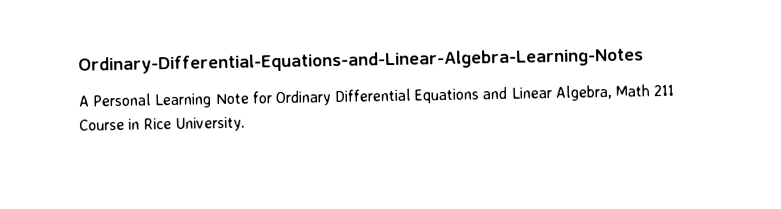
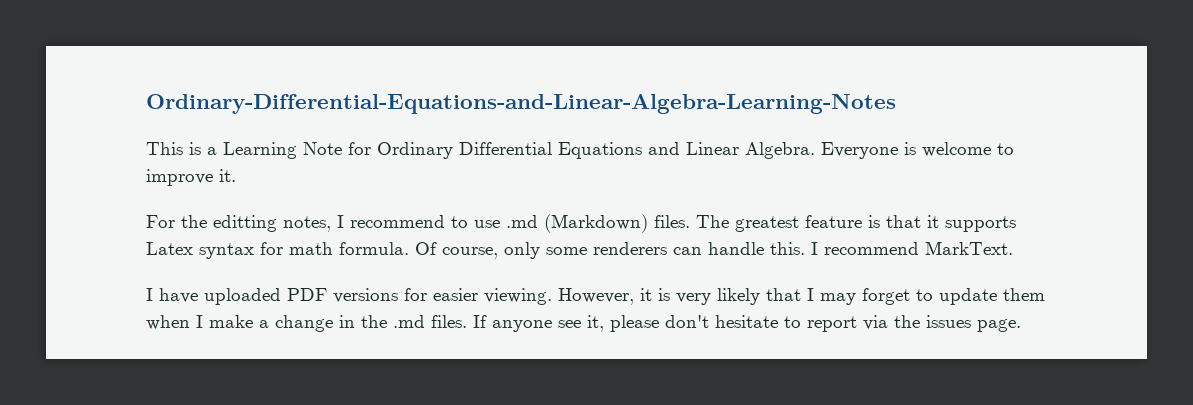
- A Personal Learning Note for Ordinary Differential Equations and Linear Algebra, Math 211 Course in Rice University.
+ This is a Learning Note for Ordinary Differential Equations and Linear Algebra. Everyone is welcome to improve it.
+ For the editting notes, I recommend to use .md (Markdown) files. The greatest feature is that it supports Latex syntax for math formula. Of course, only some renderers can handle this. I recommend MarkText.
+ I have uploaded PDF versions for easier viewing. However, it is very likely that I may forget to update them when I make a change in the .md files. If anyone see it, please don't hesitate to report via the issues page.

